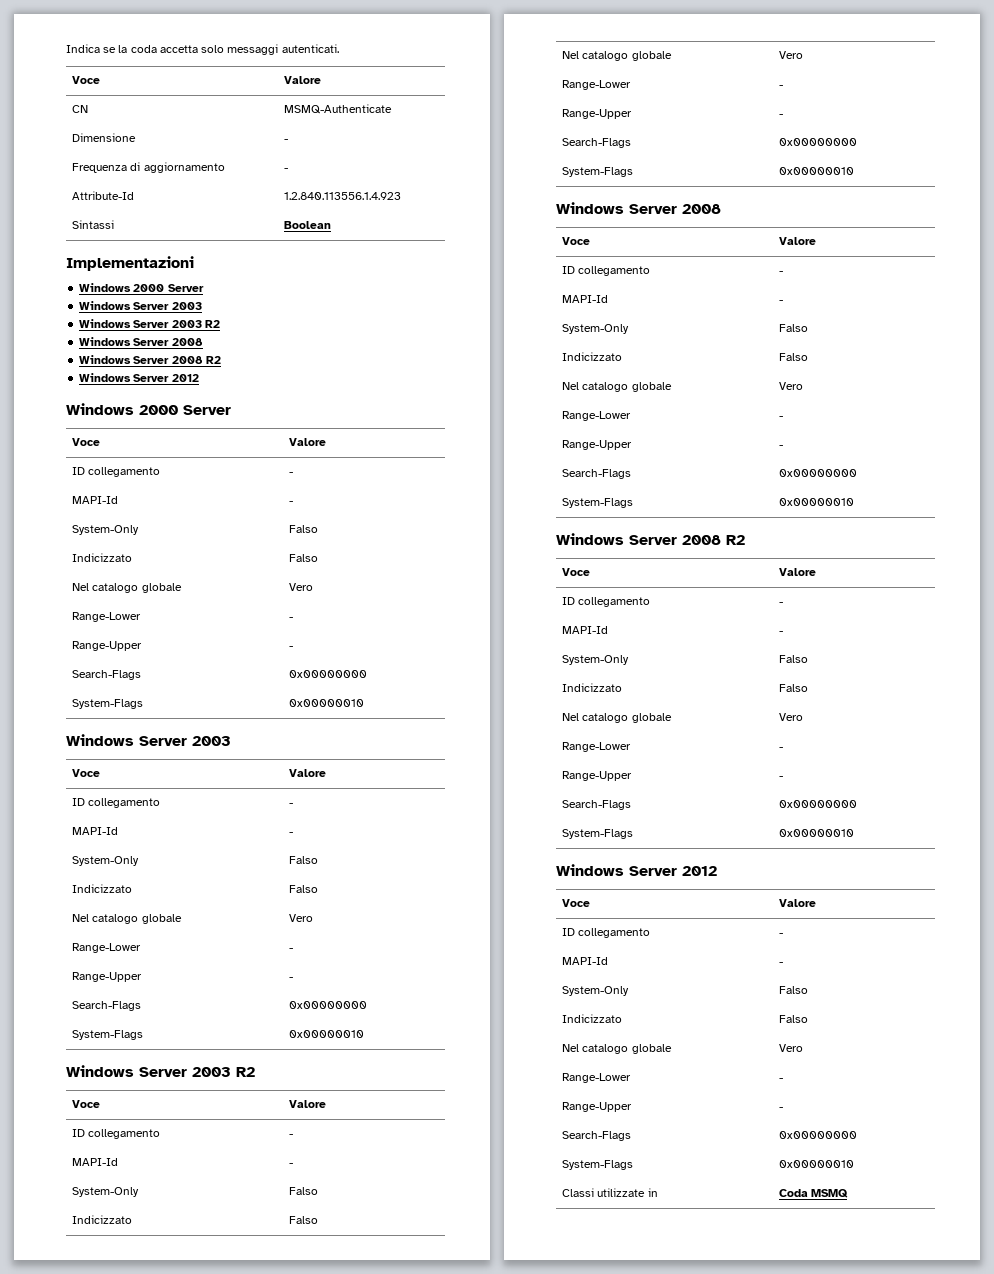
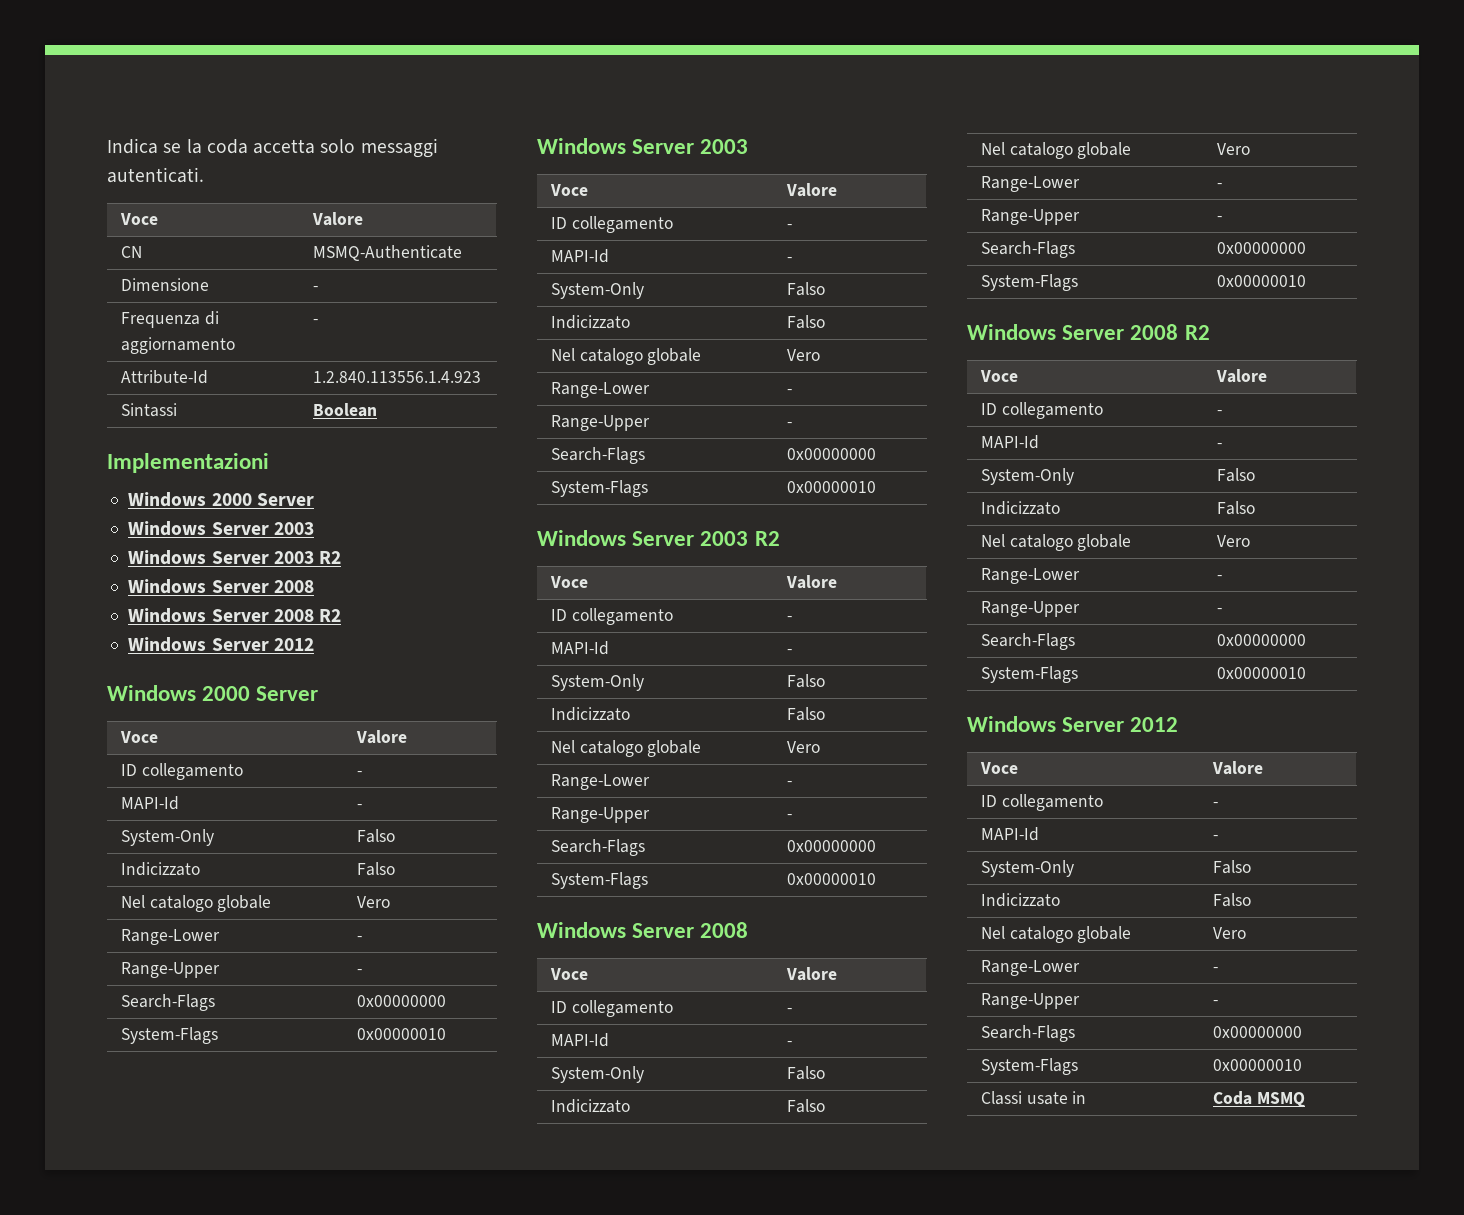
- Classi utilizzate in | Coda MSMQ
+ Classi usate in | Coda MSMQ

